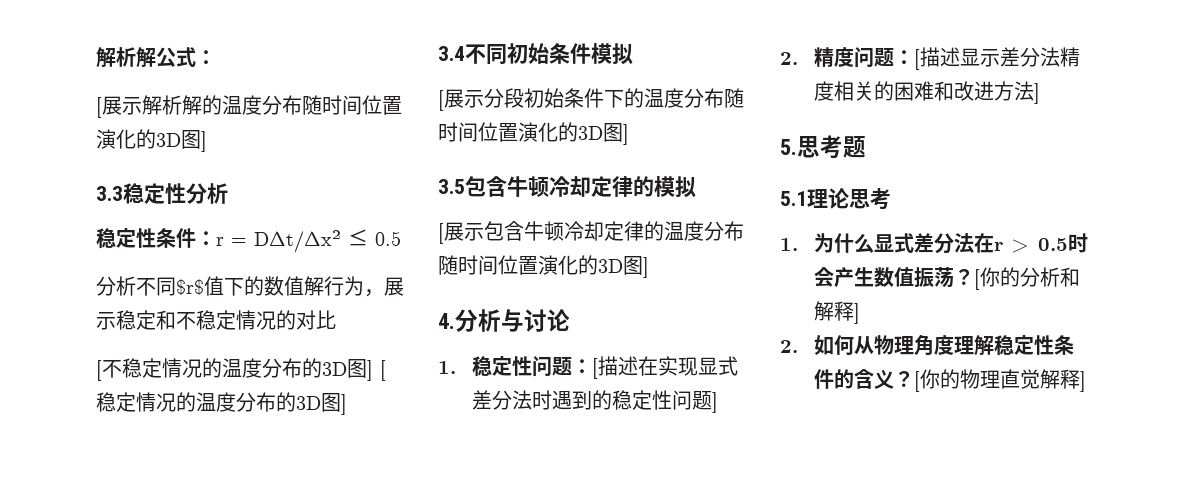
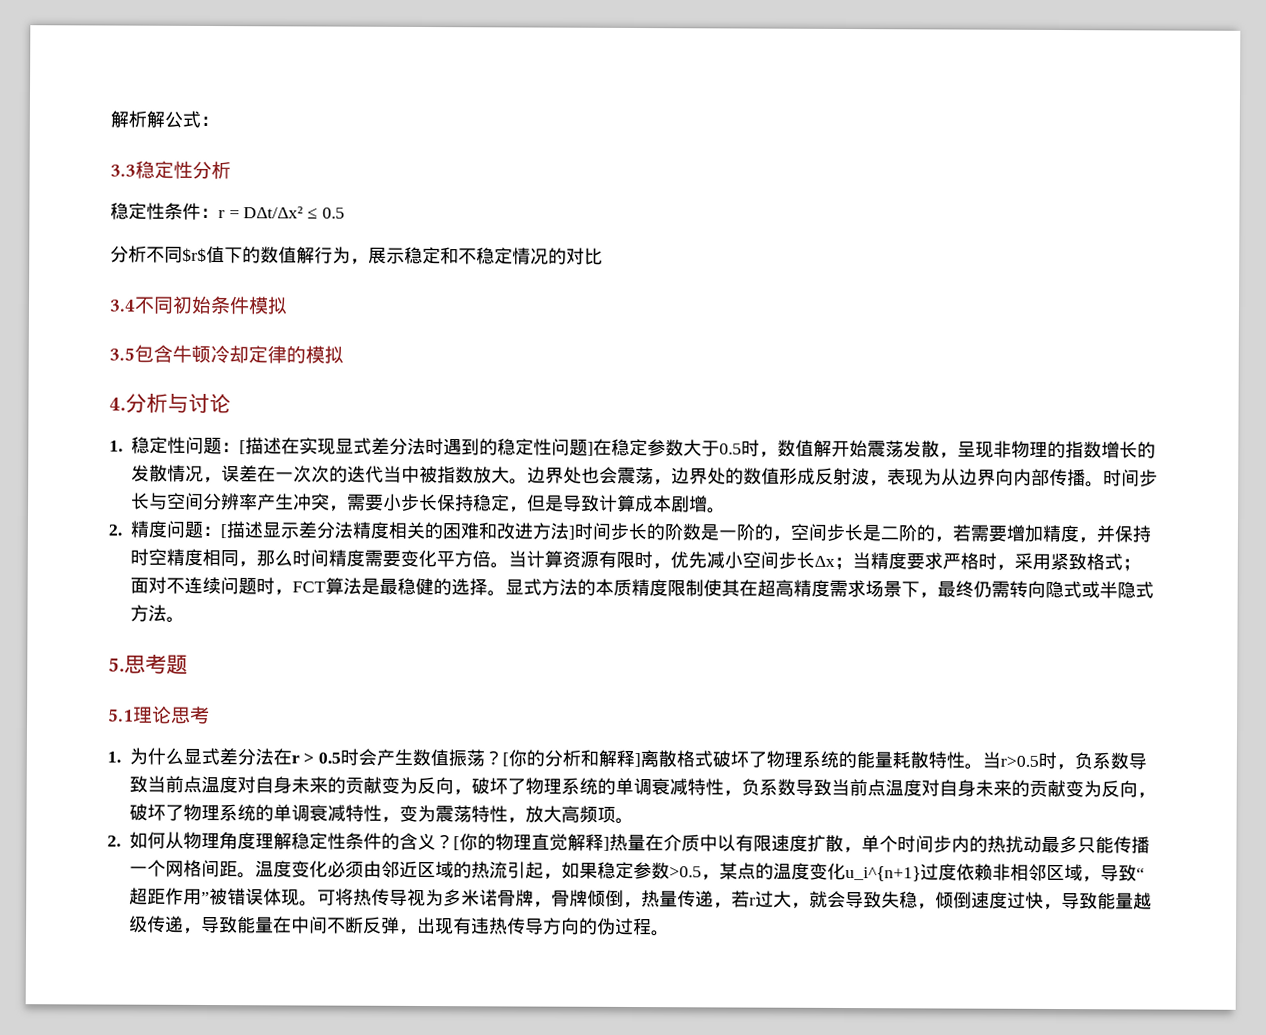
- [展示解析解的温度分布随时间位置演化的3D图]
- [不稳定情况的温度分布的3D图] [稳定情况的温度分布的3D图]
- [展示分段初始条件下的温度分布随时间位置演化的3D图]
- [展示包含牛顿冷却定律的温度分布随时间位置演化的3D图]
- 1.稳定性问题：[描述在实现显式差分法时遇到的稳定性问题]
+ 1.稳定性问题：[描述在实现显式差分法时遇到的稳定性问题]在稳定参数大于0.5时，数值解开始震荡发散，呈现非物理的指数增长的发散情况，误差在一次次的迭代当中被指数放大。边界处也会震荡，边界处的数值形成反射波，表现为从边界向内部传播。时间步长与空间分辨率产生冲突，需要小步长保持稳定，但是导致计算成本剧增。
- 2.精度问题：[描述显示差分法精度相关的困难和改进方法]
+ 2.精度问题：[描述显示差分法精度相关的困难和改进方法]时间步长的阶数是一阶的，空间步长是二阶的，若需要增加精度，并保持时空精度相同，那么时间精度需要变化平方倍。当计算资源有限时，优先减小空间步长Δx；当精度要求严格时，采用紧致格式；面对不连续问题时，FCT算法是最稳健的选择。显式方法的本质精度限制使其在超高精度需求场景下，最终仍需转向隐式或半隐式方法。
- [你的分析和解释]
+ [你的分析和解释]离散格式破坏了物理系统的能量耗散特性。当r>0.5时，负系数导致当前点温度对自身未来的贡献变为反向，破坏了物理系统的单调衰减特性，负系数导致当前点温度对自身未来的贡献变为反向，破坏了物理系统的单调衰减特性，变为震荡特性，放大高频项。
- [你的物理直觉解释]
+ [你的物理直觉解释]热量在介质中以有限速度扩散，单个时间步内的热扰动最多只能传播一个网格间距。温度变化必须由邻近区域的热流引起，如果稳定参数>0.5，某点的温度变化u_i^{n+1}过度依赖非相邻区域，导致“超距作用”被错误体现。可将热传导视为多米诺骨牌，骨牌倾倒，热量传递，若r过大，就会导致失稳，倾倒速度过快，导致能量越级传递，导致能量在中间不断反弹，出现有违热传导方向的伪过程。

